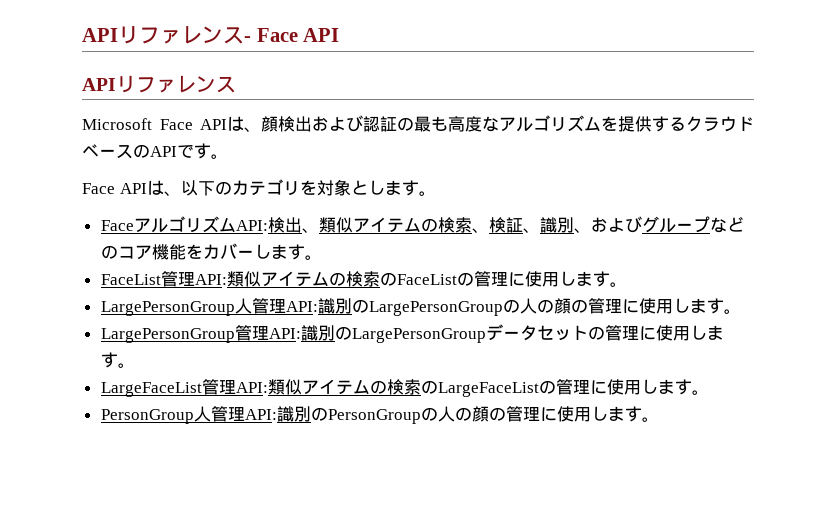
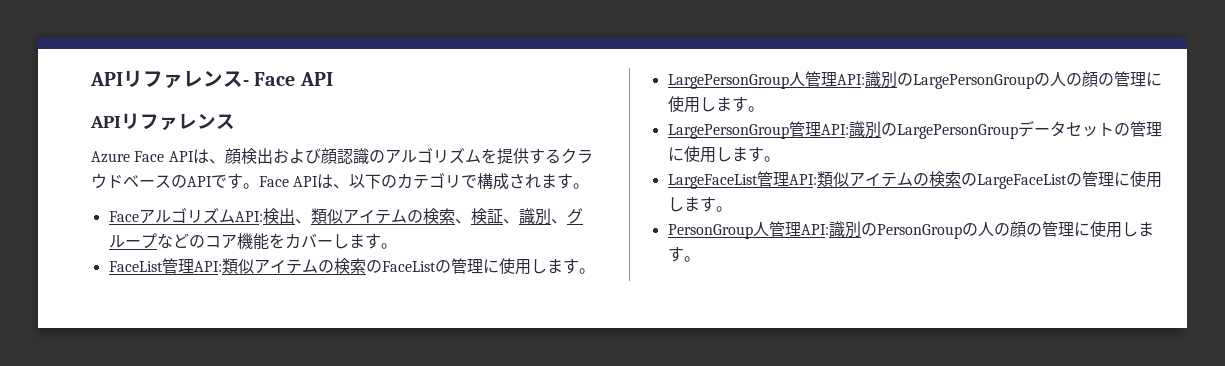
- Microsoft Face APIは、顔検出および認証の最も高度なアルゴリズムを提供するクラウドベースのAPIです。
- Face APIは、以下のカテゴリを対象とします。
+ Azure Face APIは、顔検出および顔認識のアルゴリズムを提供するクラウドベースのAPIです。Face APIは、以下のカテゴリで構成されます。
- FaceアルゴリズムAPI:検出、類似アイテムの検索、検証、識別、およびグループなどのコア機能をカバーします。
+ FaceアルゴリズムAPI:検出、類似アイテムの検索、検証、識別、グループなどのコア機能をカバーします。

